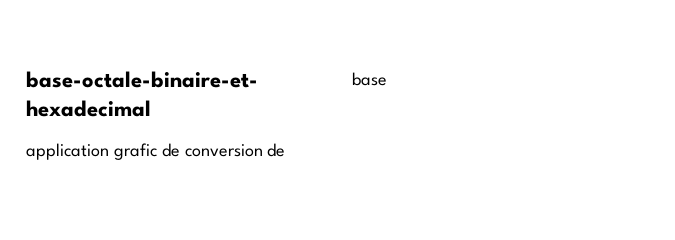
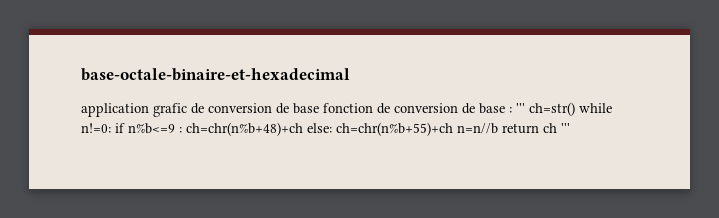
- application grafic de conversion de base
+ application grafic de conversion de base fonction de conversion de base : ''' ch=str() while n!=0: if n%b<=9 : ch=chr(n%b+48)+ch else: ch=chr(n%b+55)+ch n=n//b return ch '''

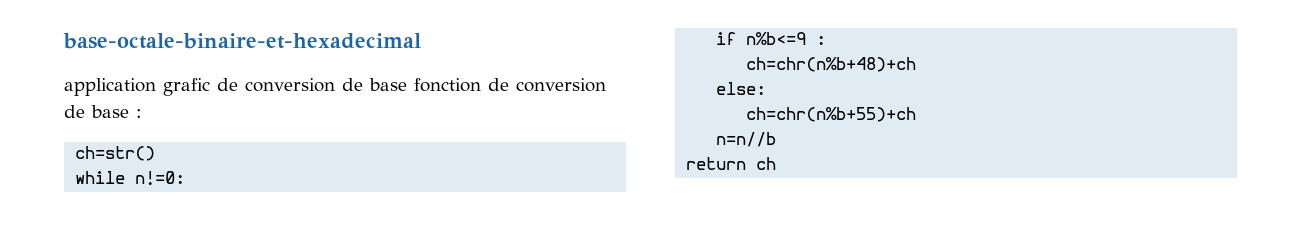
- application grafic de conversion de base fonction de conversion de base : ''' ch=str() while n!=0: if n%b<=9 : ch=chr(n%b+48)+ch else: ch=chr(n%b+55)+ch n=n//b return ch '''
+ application grafic de conversion de base fonction de conversion de base :
+ ch=str()
+ while n!=0:
+ if n%b<=9 :
+ ch=chr(n%b+48)+ch
+ else:
+ ch=chr(n%b+55)+ch
+ n=n//b
+ return ch

